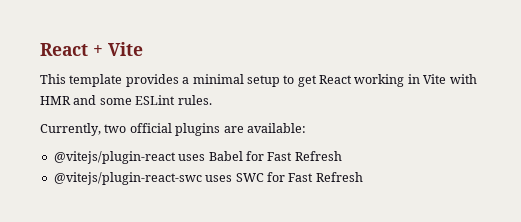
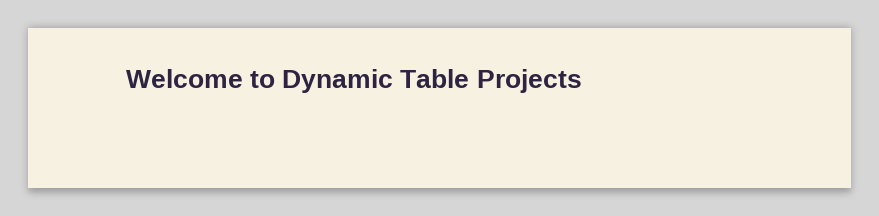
- React + Vite
- This template provides a minimal setup to get React working in Vite with HMR and some ESLint rules.
- Currently, two official plugins are available:
- @vitejs/plugin-react uses Babel for Fast Refresh
- @vitejs/plugin-react-swc uses SWC for Fast Refresh
+ Welcome to Dynamic Table Projects

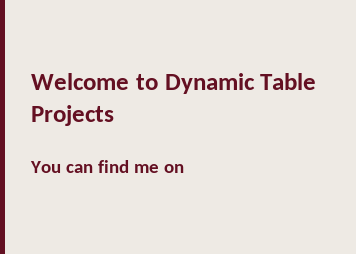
+ You can find me on

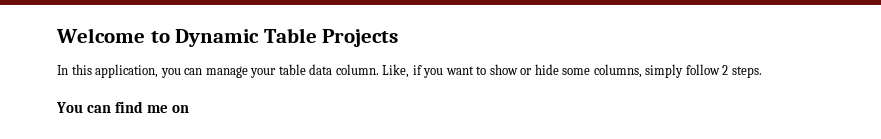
+ In this application, you can manage your table data column. Like, if you want to show or hide some columns, simply follow 2 steps.

